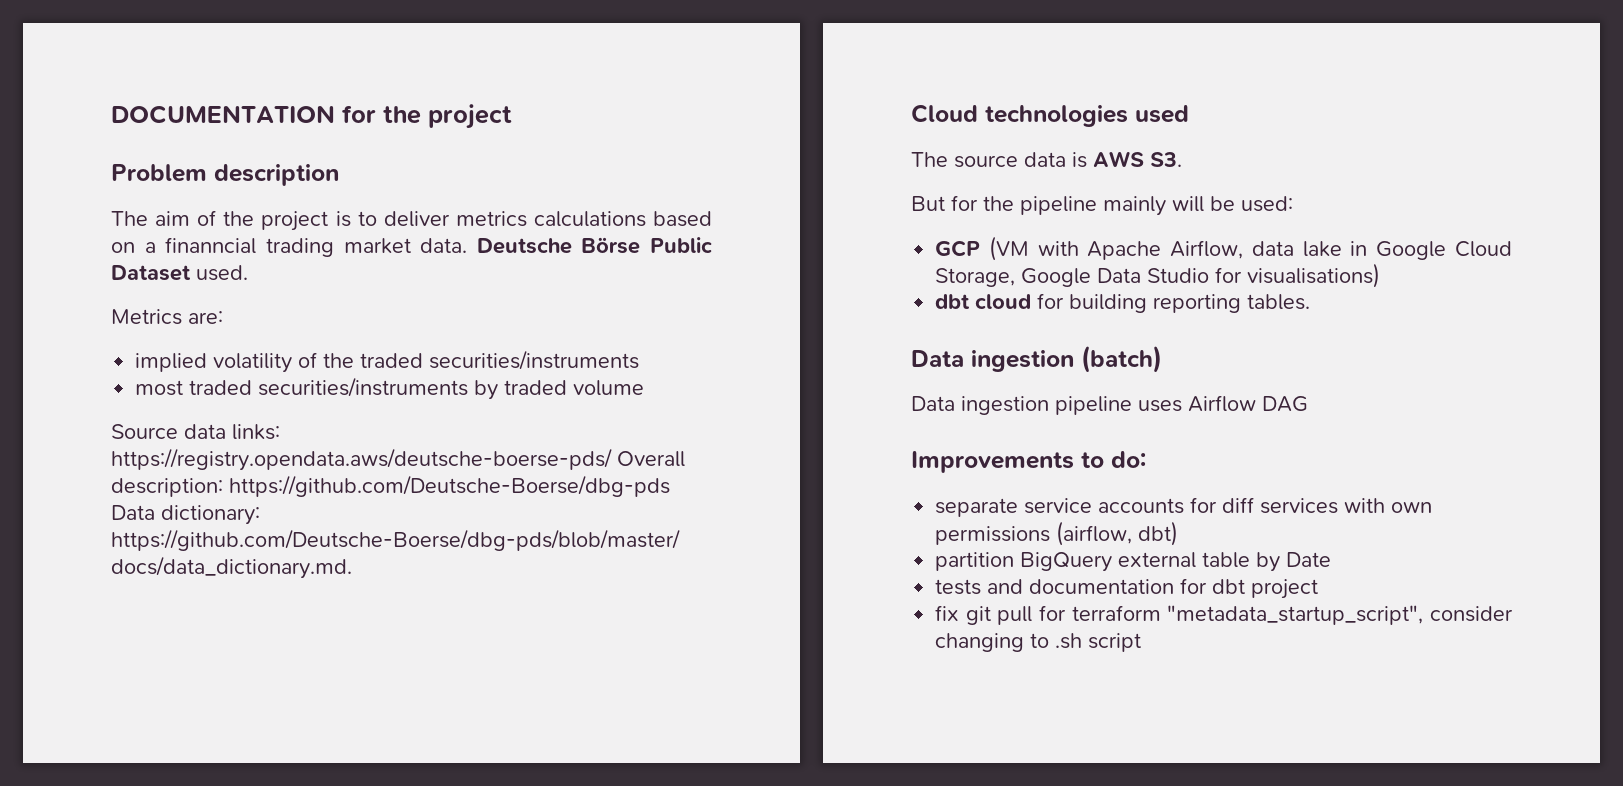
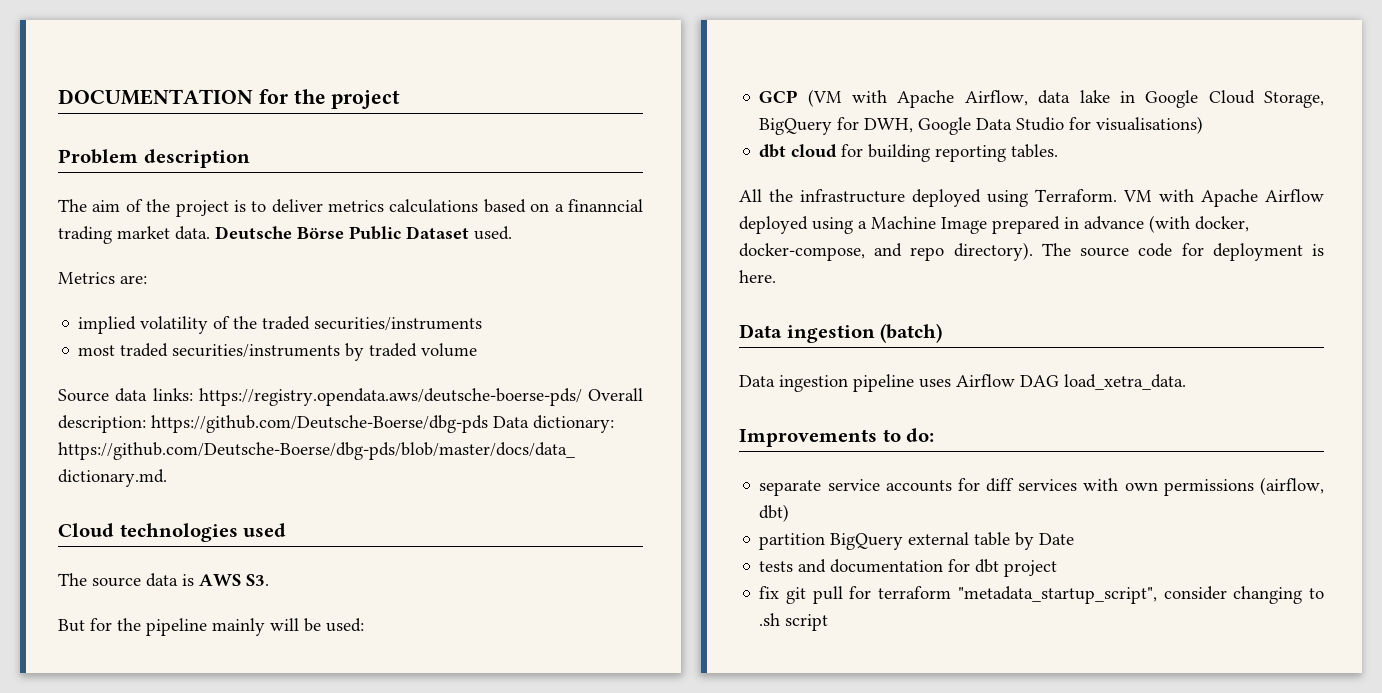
- GCP (VM with Apache Airflow, data lake in Google Cloud Storage, Google Data Studio for visualisations)
+ GCP (VM with Apache Airflow, data lake in Google Cloud Storage, BigQuery for DWH, Google Data Studio for visualisations)
+ All the infrastructure deployed using Terraform. VM with Apache Airflow deployed using a Machine Image prepared in advance (with docker, docker-compose, and repo directory). The source code for deployment is here.
- Data ingestion pipeline uses Airflow DAG
+ Data ingestion pipeline uses Airflow DAG load_xetra_data.

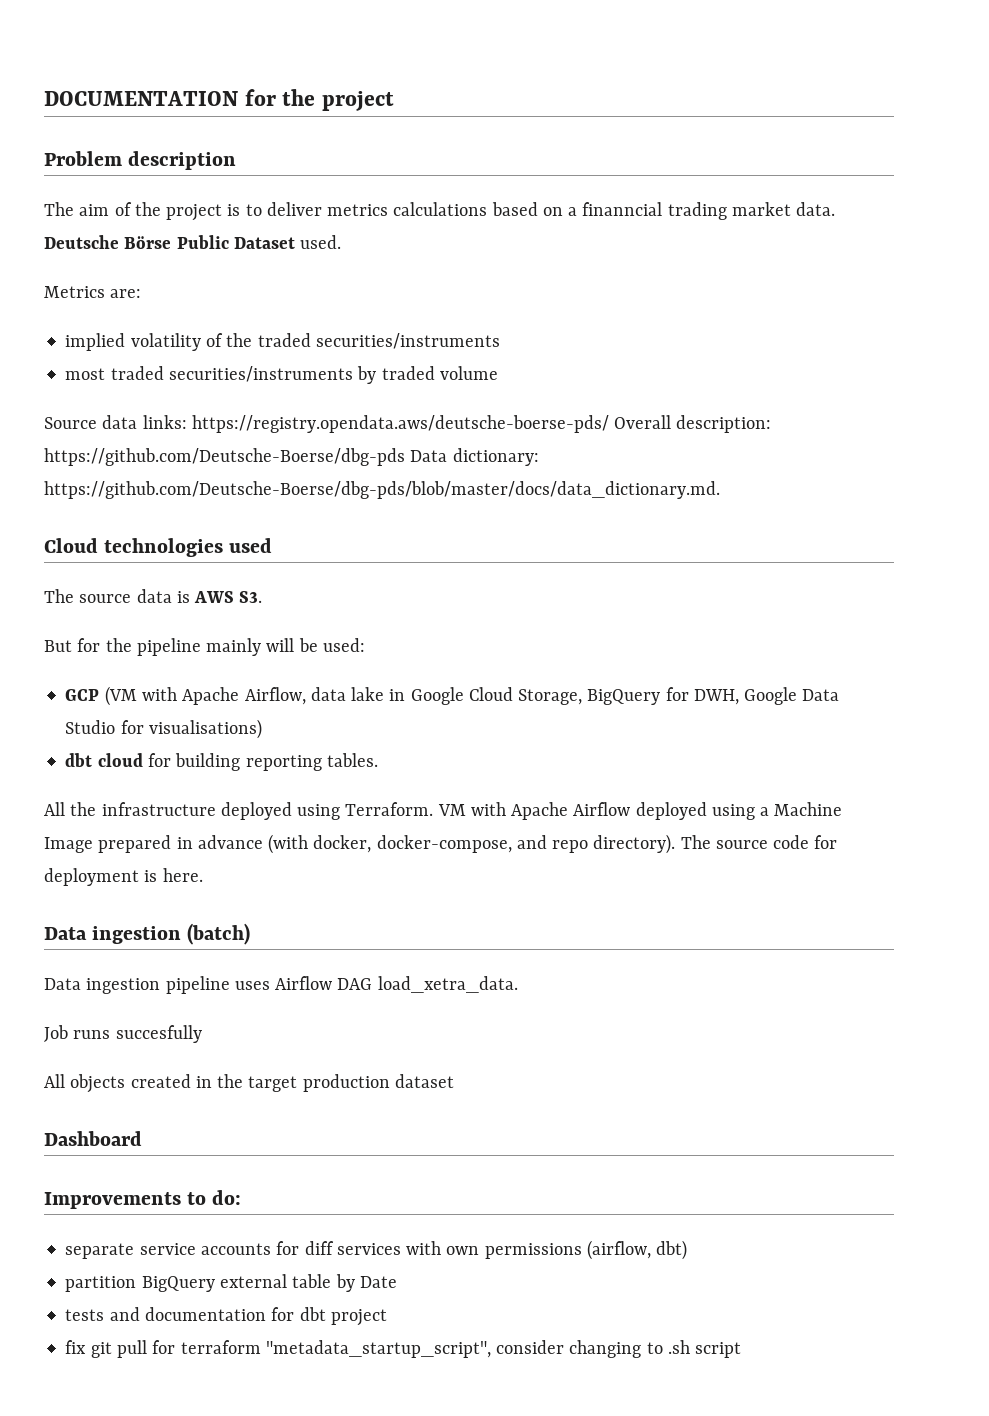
+ Job runs succesfully
+ All objects created in the target production dataset
+ Dashboard

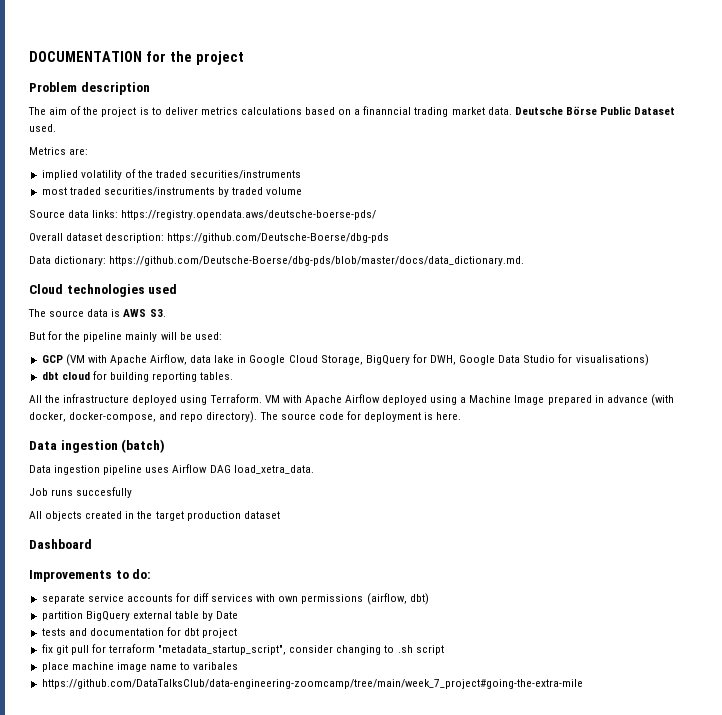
- Source data links: https://registry.opendata.aws/deutsche-boerse-pds/ Overall description: https://github.com/Deutsche-Boerse/dbg-pds Data dictionary: https://github.com/Deutsche-Boerse/dbg-pds/blob/master/docs/data_dictionary.md.
+ Source data links: https://registry.opendata.aws/deutsche-boerse-pds/
+ Overall dataset description: https://github.com/Deutsche-Boerse/dbg-pds
+ Data dictionary: https://github.com/Deutsche-Boerse/dbg-pds/blob/master/docs/data_dictionary.md.
+ place machine image name to varibales
+ https://github.com/DataTalksClub/data-engineering-zoomcamp/tree/main/week_7_project#going-the-extra-mile

